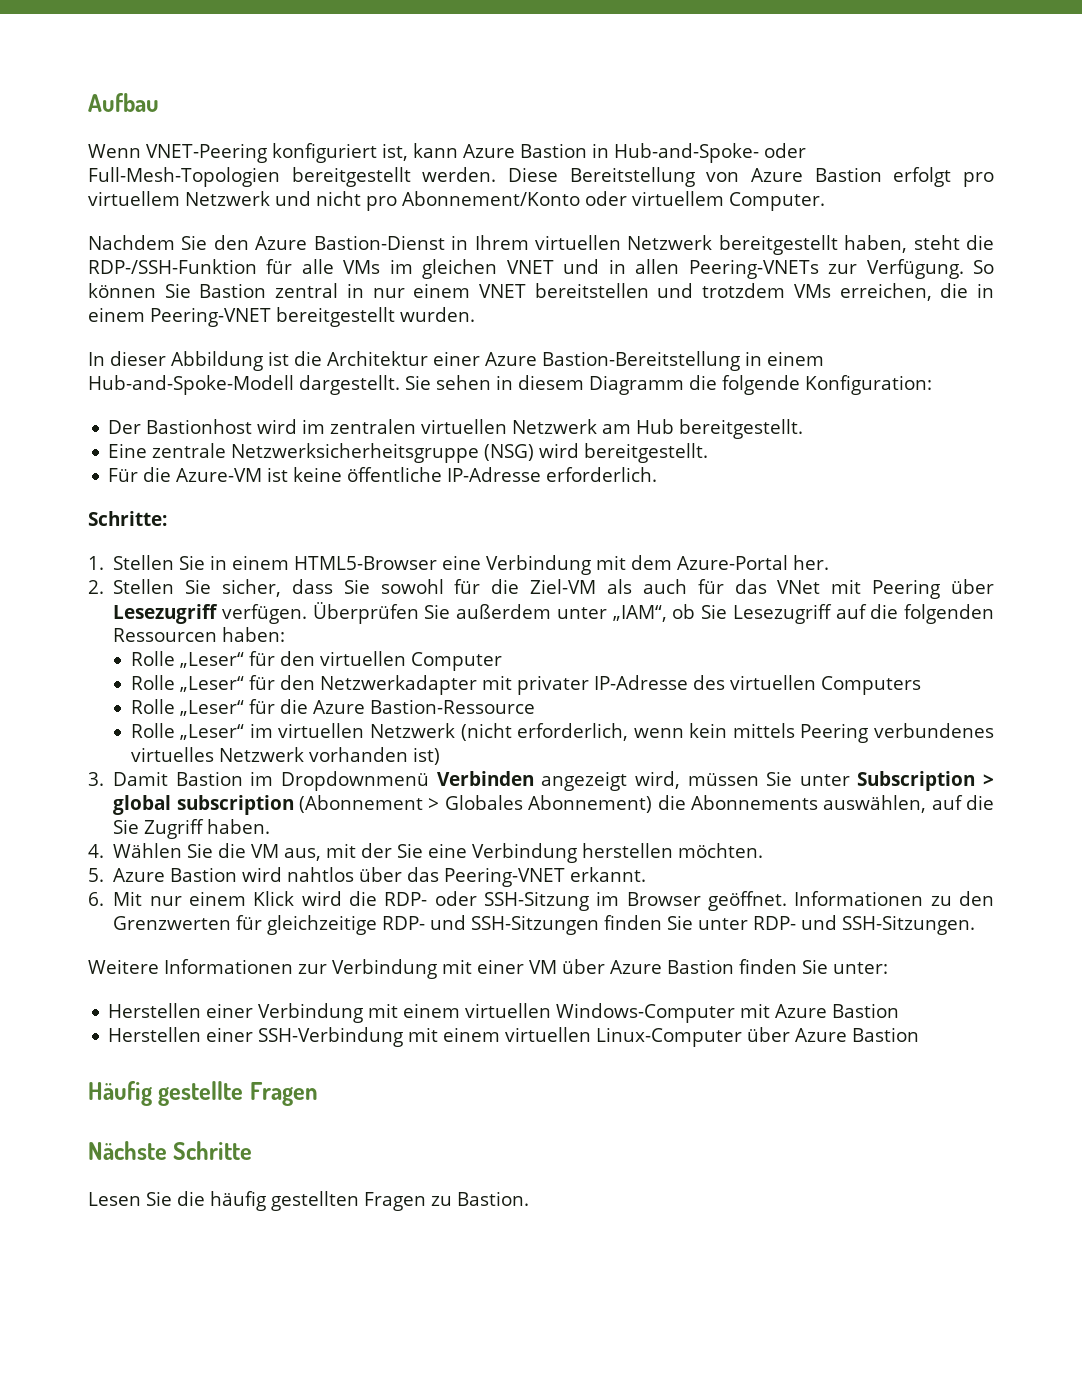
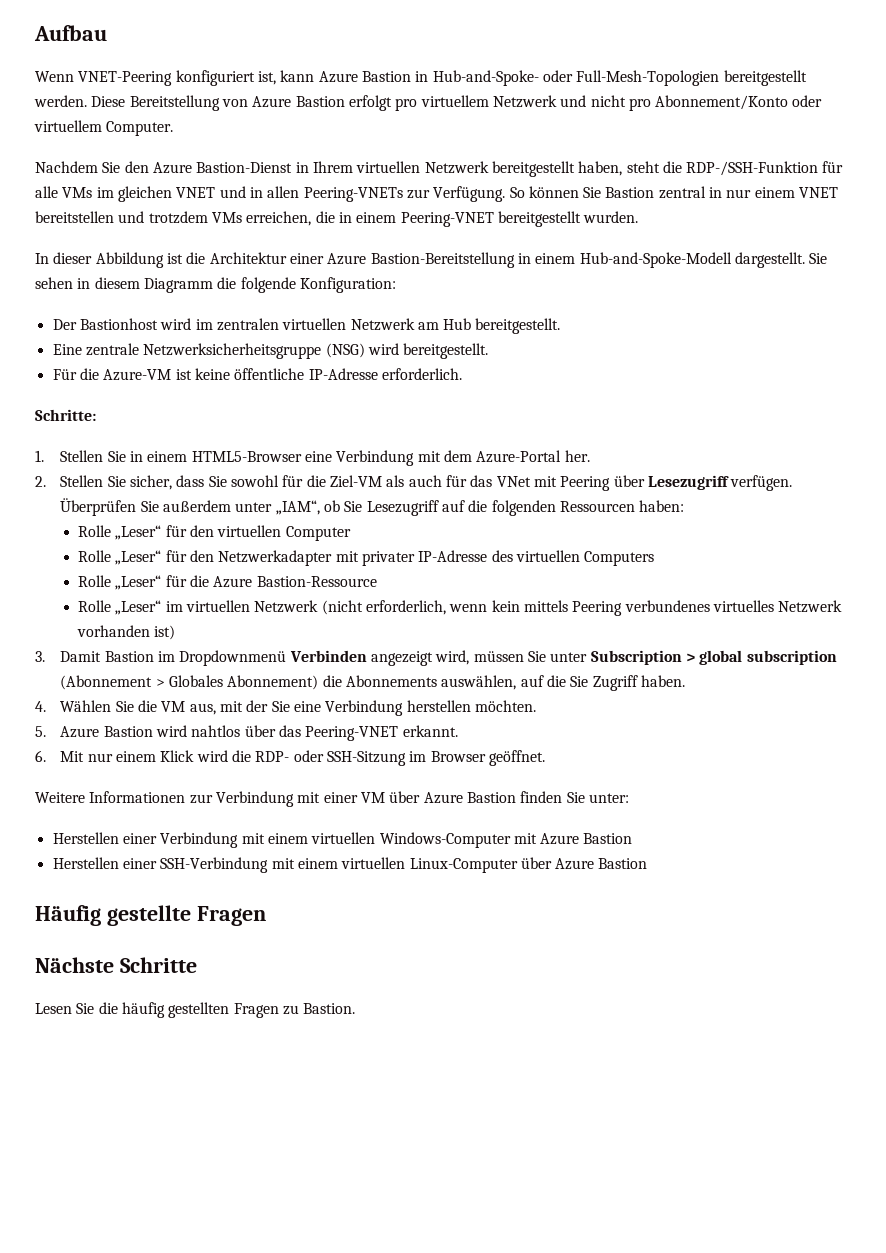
- Informationen zu den Grenzwerten für gleichzeitige RDP- und SSH-Sitzungen finden Sie unter RDP- und SSH-Sitzungen.

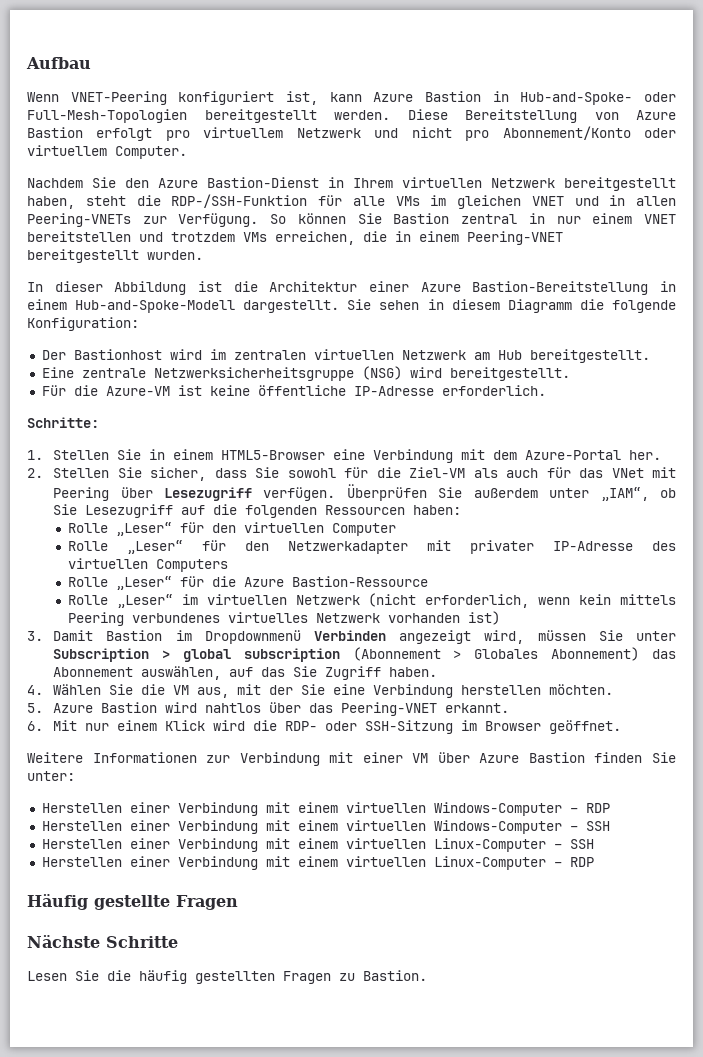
- 3. Damit Bastion im Dropdownmenü Verbinden angezeigt wird, müssen Sie unter Subscription > global subscription (Abonnement > Globales Abonnement) die Abonnements auswählen, auf die Sie Zugriff haben.
+ 3. Damit Bastion im Dropdownmenü Verbinden angezeigt wird, müssen Sie unter Subscription > global subscription (Abonnement > Globales Abonnement) das Abonnement auswählen, auf das Sie Zugriff haben.
- Herstellen einer Verbindung mit einem virtuellen Windows-Computer mit Azure Bastion
- Herstellen einer SSH-Verbindung mit einem virtuellen Linux-Computer über Azure Bastion
+ Herstellen einer Verbindung mit einem virtuellen Windows-Computer – RDP
+ Herstellen einer Verbindung mit einem virtuellen Windows-Computer – SSH
+ Herstellen einer Verbindung mit einem virtuellen Linux-Computer – SSH
+ Herstellen einer Verbindung mit einem virtuellen Linux-Computer – RDP

